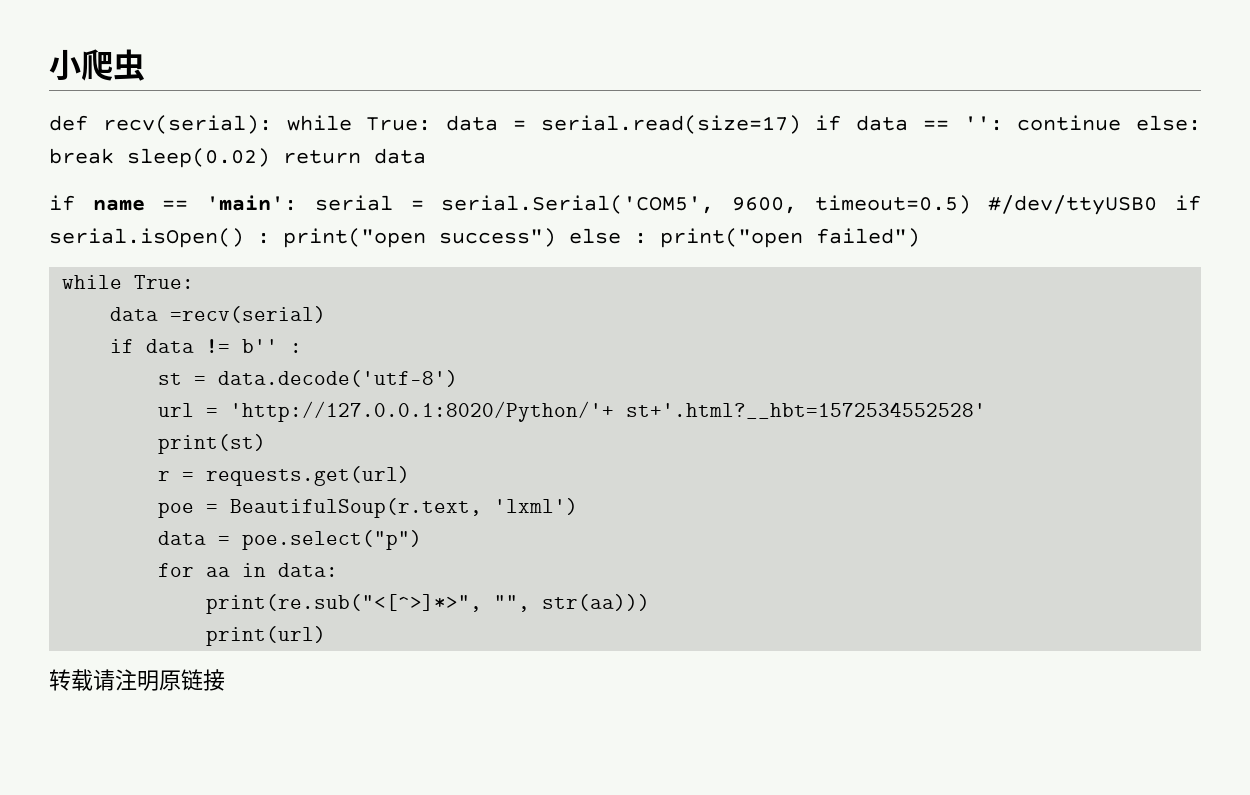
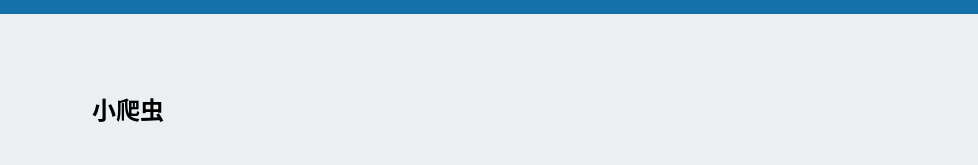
- def recv(serial): while True: data = serial.read(size=17) if data == '': continue else: break sleep(0.02) return data
- if name == 'main': serial = serial.Serial('COM5', 9600, timeout=0.5) #/dev/ttyUSB0 if serial.isOpen() : print("open success") else : print("open failed")
- while True:
- data =recv(serial)
- if data != b'' :
- st = data.decode('utf-8')
- url = 'http://127.0.0.1:8020/Python/'+ st+'.html?__hbt=1572534552528'
- print(st)
- r = requests.get(url)
- poe = BeautifulSoup(r.text, 'lxml')
- data = poe.select("p")
- for aa in data:
- print(re.sub("<[^>]*>", "", str(aa)))
- print(url)
- 转载请注明原链接

